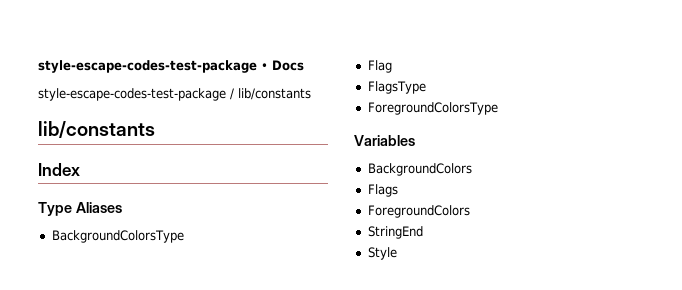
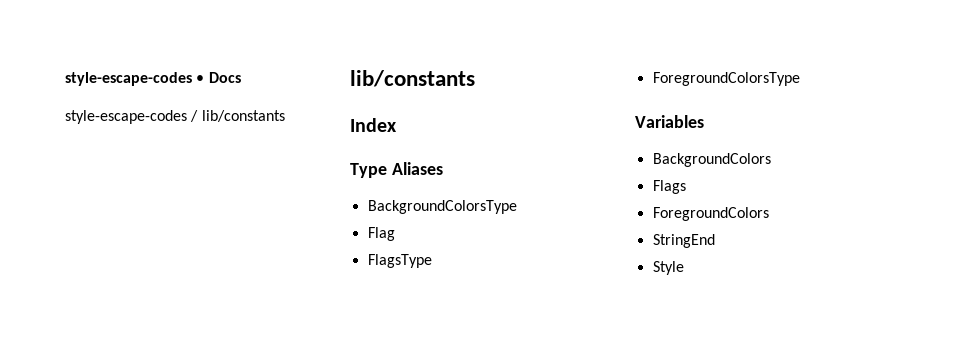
- style-escape-codes-test-package • Docs
+ style-escape-codes • Docs
- style-escape-codes-test-package / lib/constants
+ style-escape-codes / lib/constants

